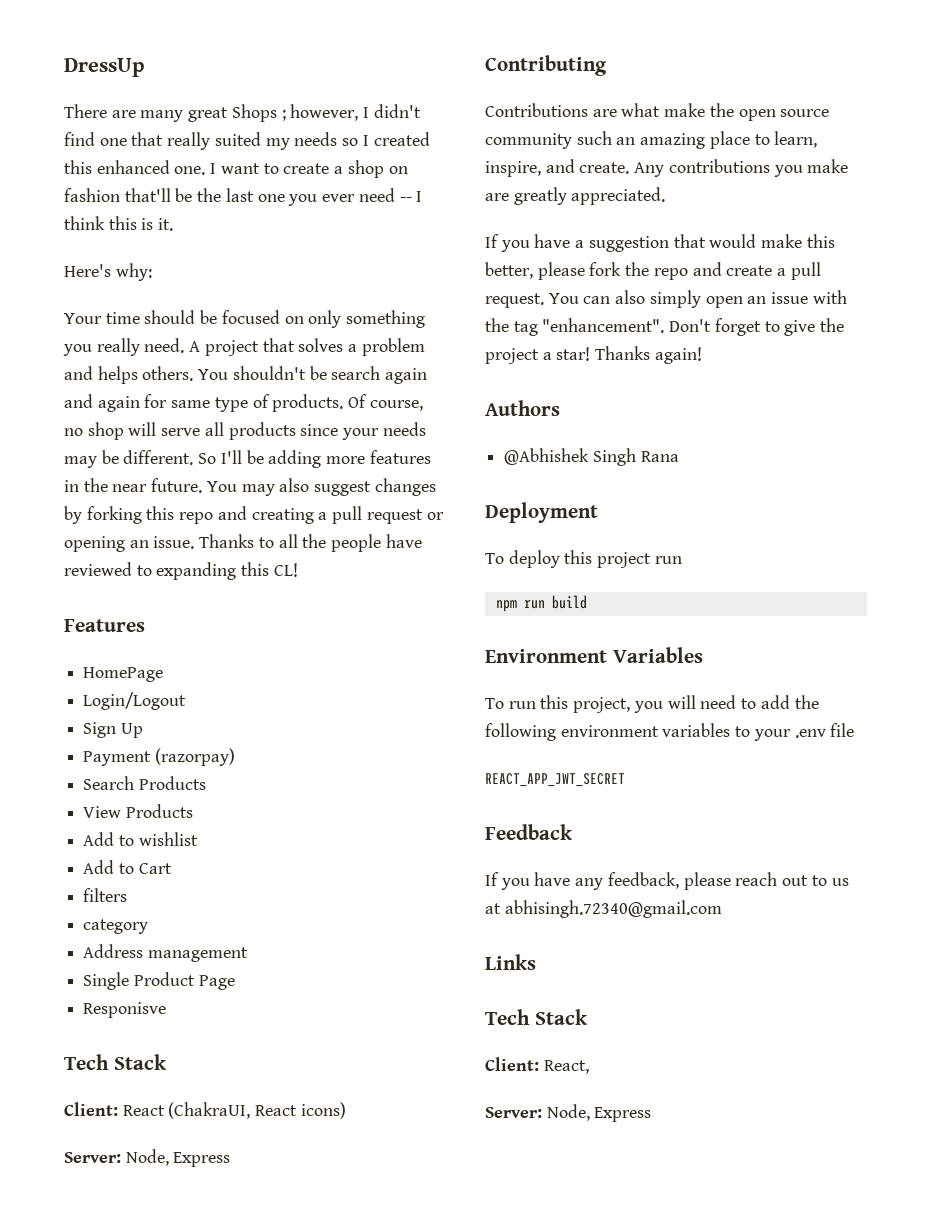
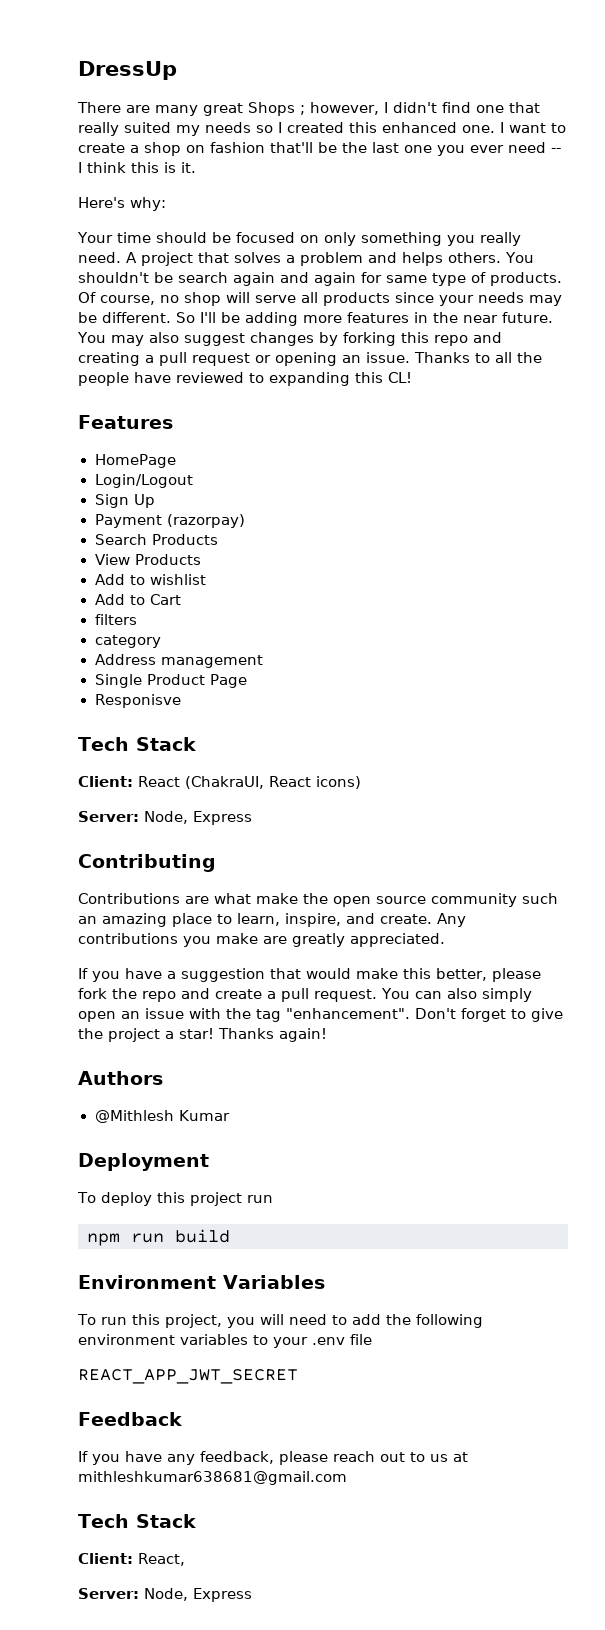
- @Abhishek Singh Rana
+ @Mithlesh Kumar
- If you have any feedback, please reach out to us at abhisingh.72340@gmail.com
- Links
+ If you have any feedback, please reach out to us at mithleshkumar638681@gmail.com

